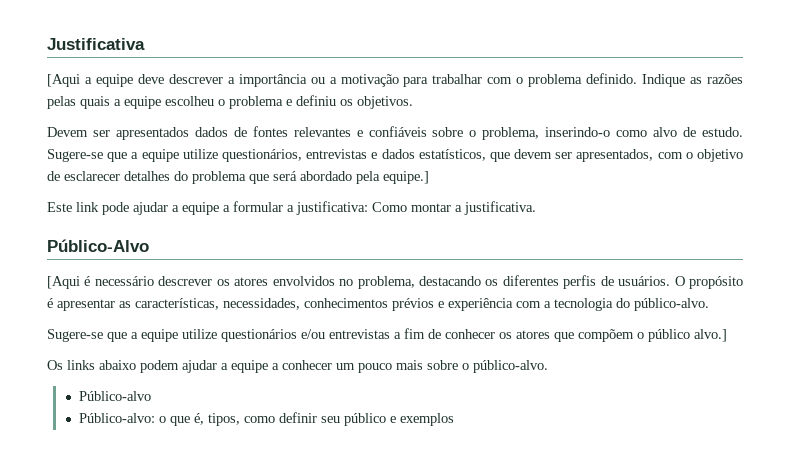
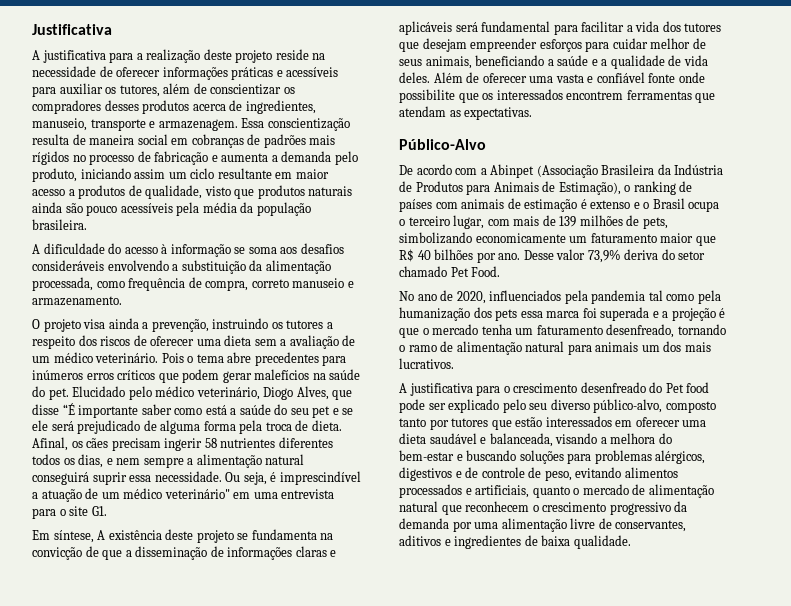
- [Aqui a equipe deve descrever a importância ou a motivação para trabalhar com o problema definido. Indique as razões pelas quais a equipe escolheu o problema e definiu os objetivos.
- Devem ser apresentados dados de fontes relevantes e confiáveis sobre o problema, inserindo-o como alvo de estudo. Sugere-se que a equipe utilize questionários, entrevistas e dados estatísticos, que devem ser apresentados, com o objetivo de esclarecer detalhes do problema que será abordado pela equipe.]
- Este link pode ajudar a equipe a formular a justificativa: Como montar a justificativa.
+ A justificativa para a realização deste projeto reside na necessidade de oferecer informações práticas e acessíveis para auxiliar os tutores, além de conscientizar os compradores desses produtos acerca de ingredientes, manuseio, transporte e armazenagem. Essa conscientização resulta de maneira social em cobranças de padrões mais rígidos no processo de fabricação e aumenta a demanda pelo produto, iniciando assim um ciclo resultante em maior acesso a produtos de qualidade, visto que produtos naturais ainda são pouco acessíveis pela média da população brasileira.
+ A dificuldade do acesso à informação se soma aos desafios consideráveis envolvendo a substituição da alimentação processada, como frequência de compra, correto manuseio e armazenamento.
+ O projeto visa ainda a prevenção, instruindo os tutores a respeito dos riscos de oferecer uma dieta sem a avaliação de um médico veterinário. Pois o tema abre precedentes para inúmeros erros críticos que podem gerar malefícios na saúde do pet. Elucidado pelo médico veterinário, Diogo Alves, que disse “É importante saber como está a saúde do seu pet e se ele será prejudicado de alguma forma pela troca de dieta. Afinal, os cães precisam ingerir 58 nutrientes diferentes todos os dias, e nem sempre a alimentação natural conseguirá suprir essa necessidade. Ou seja, é imprescindível a atuação de um médico veterinário" em uma entrevista para o site G1.
+ Em síntese, A existência deste projeto se fundamenta na convicção de que a disseminação de informações claras e aplicáveis será fundamental para facilitar a vida dos tutores que desejam empreender esforços para cuidar melhor de seus animais, beneficiando a saúde e a qualidade de vida deles. Além de oferecer uma vasta e confiável fonte onde possibilite que os interessados encontrem ferramentas que atendam as expectativas.
  Público-Alvo
- [Aqui é necessário descrever os atores envolvidos no problema, destacando os diferentes perfis de usuários. O propósito é apresentar as características, necessidades, conhecimentos prévios e experiência com a tecnologia do público-alvo.
- Sugere-se que a equipe utilize questionários e/ou entrevistas a fim de conhecer os atores que compõem o público alvo.]
- Os links abaixo podem ajudar a equipe a conhecer um pouco mais sobre o público-alvo.
- Público-alvo
- Público-alvo: o que é, tipos, como definir seu público e exemplos
+ De acordo com a Abinpet (Associação Brasileira da Indústria de Produtos para Animais de Estimação), o ranking de países com animais de estimação é extenso e o Brasil ocupa o terceiro lugar, com mais de 139 milhões de pets, simbolizando economicamente um faturamento maior que R$ 40 bilhões por ano. Desse valor 73,9% deriva do setor chamado Pet Food.
+ No ano de 2020, influenciados pela pandemia tal como pela humanização dos pets essa marca foi superada e a projeção é que o mercado tenha um faturamento desenfreado, tornando o ramo de alimentação natural para animais um dos mais lucrativos.
+ A justificativa para o crescimento desenfreado do Pet food pode ser explicado pelo seu diverso público-alvo, composto tanto por tutores que estão interessados em oferecer uma dieta saudável e balanceada, visando a melhora do bem-estar e buscando soluções para problemas alérgicos, digestivos e de controle de peso, evitando alimentos processados e artificiais, quanto o mercado de alimentação natural que reconhecem o crescimento progressivo da demanda por uma alimentação livre de conservantes, aditivos e ingredientes de baixa qualidade.

